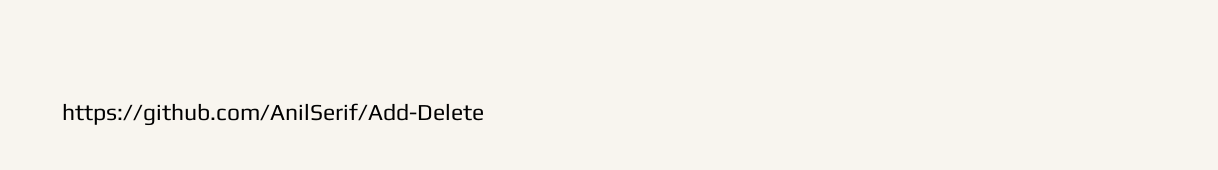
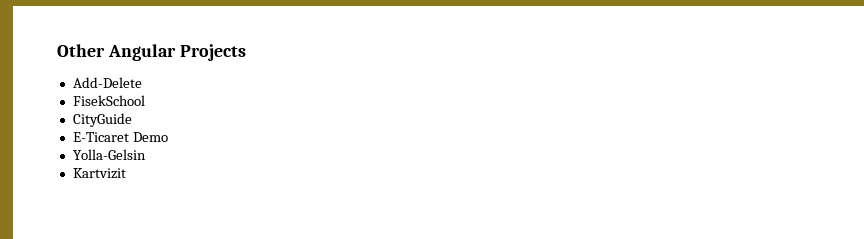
- https://github.com/AnilSerif/Add-Delete
+ Other Angular Projects
+ Add-Delete
+ FisekSchool
+ CityGuide
+ E-Ticaret Demo
+ Yolla-Gelsin
+ Kartvizit

